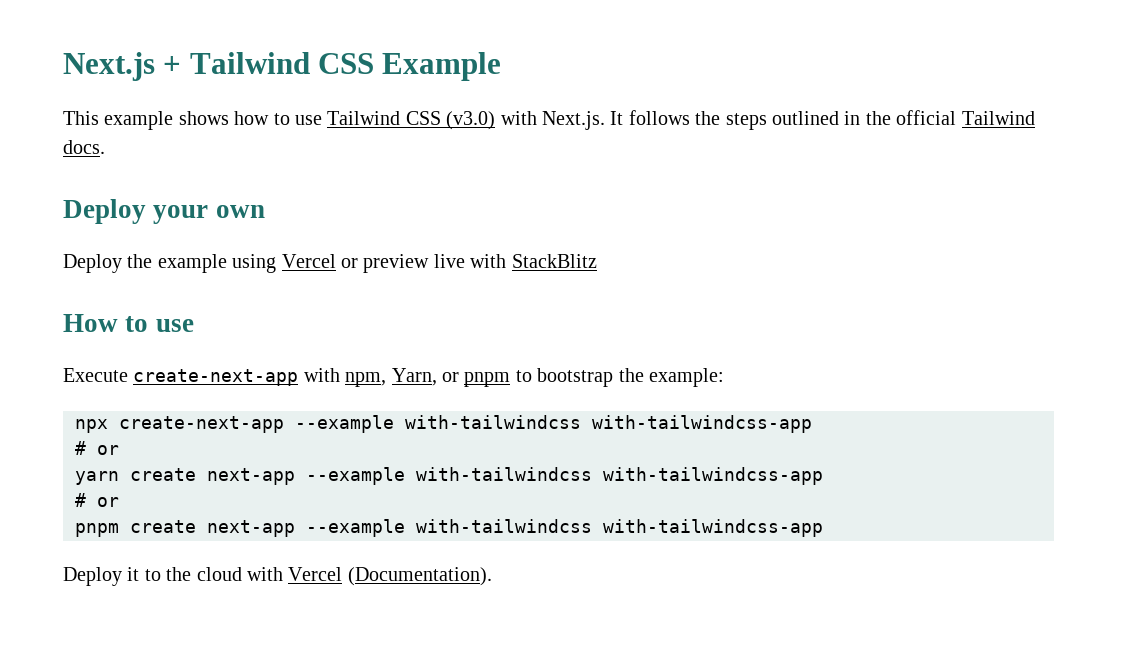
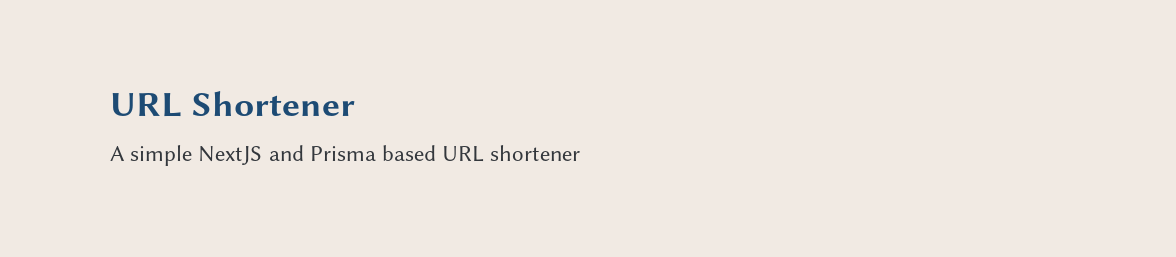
- Next.js + Tailwind CSS Example
- This example shows how to use Tailwind CSS (v3.0) with Next.js. It follows the steps outlined in the official Tailwind docs.
- Deploy your own
- Deploy the example using Vercel or preview live with StackBlitz
- How to use
- Execute create-next-app with npm, Yarn, or pnpm to bootstrap the example:
- npx create-next-app --example with-tailwindcss with-tailwindcss-app
- # or
- yarn create next-app --example with-tailwindcss with-tailwindcss-app
- # or
- pnpm create next-app --example with-tailwindcss with-tailwindcss-app
- Deploy it to the cloud with Vercel (Documentation).
+ URL Shortener
+ A simple NextJS and Prisma based URL shortener

